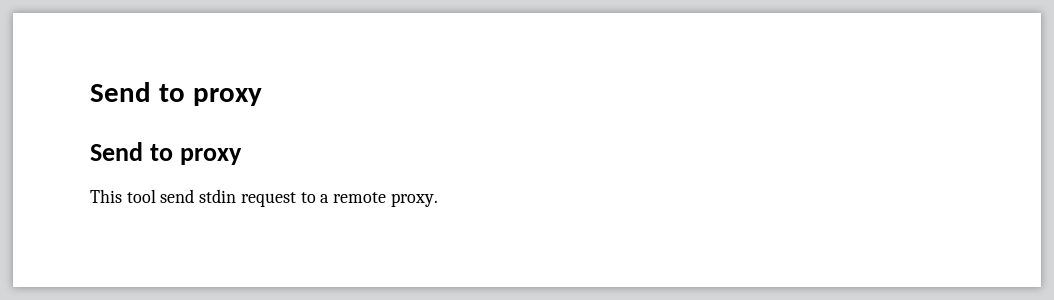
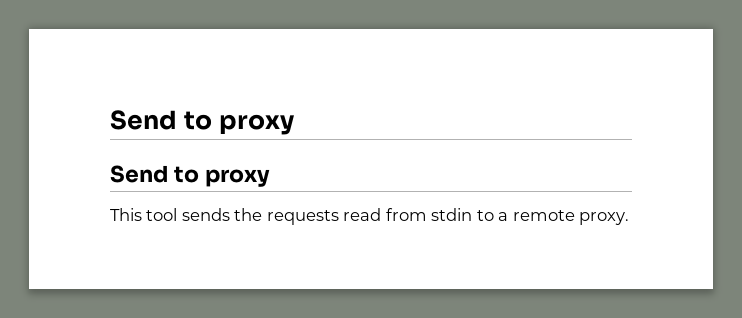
- This tool send stdin request to a remote proxy.
+ This tool sends the requests read from stdin to a remote proxy.

